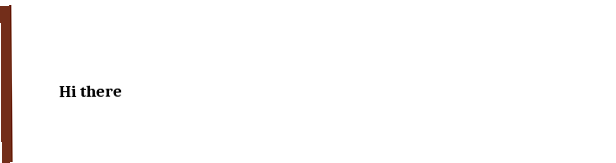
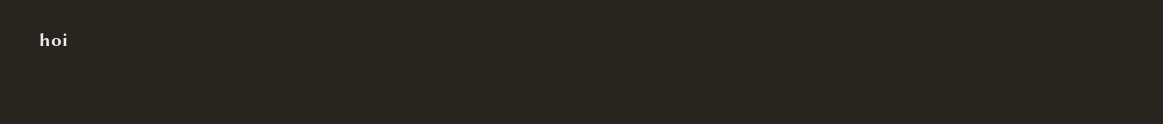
- Hi there
+ hoi

